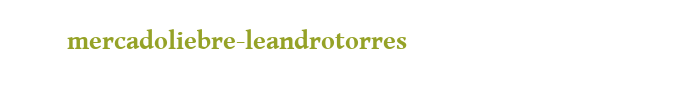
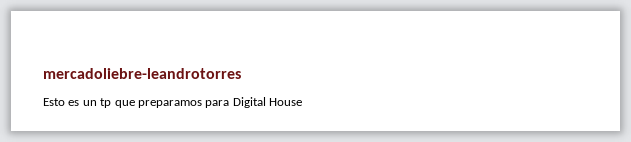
+ Esto es un tp que preparamos para Digital House

